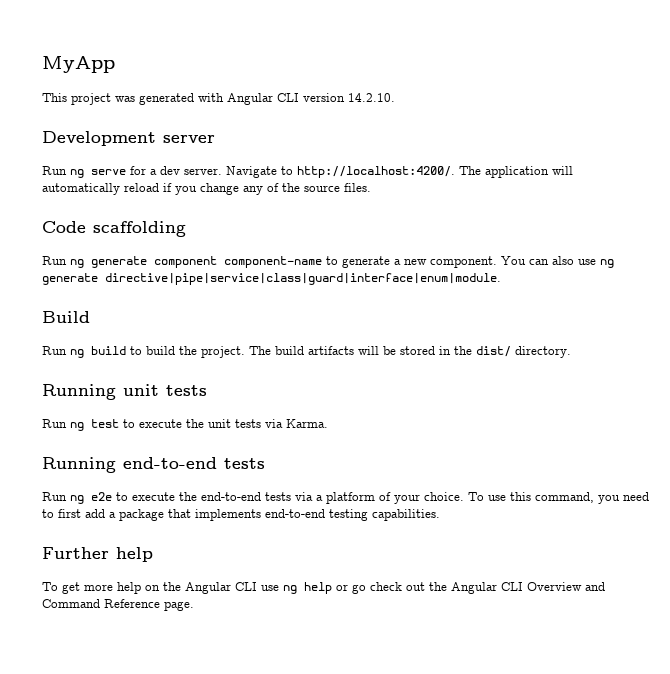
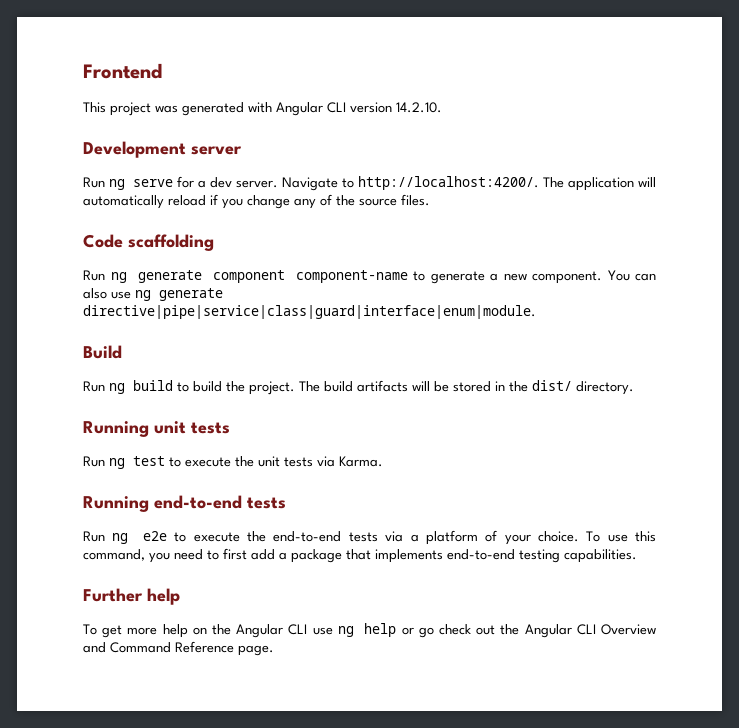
- MyApp
+ Frontend

